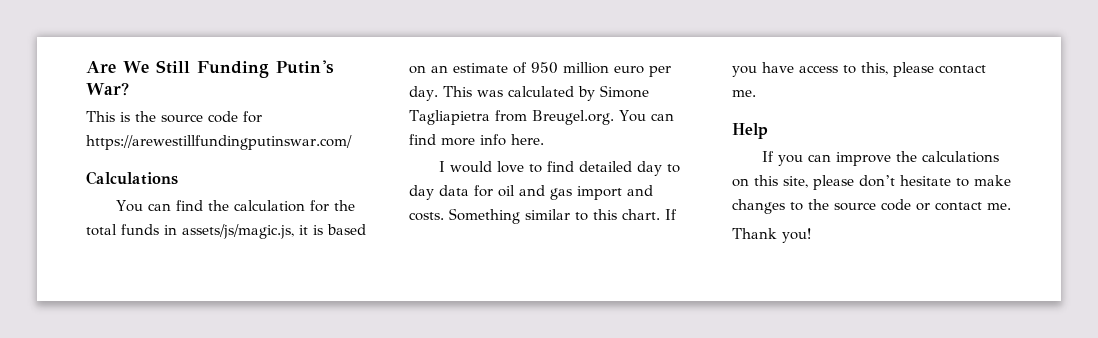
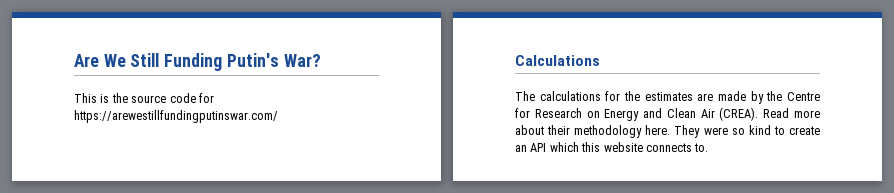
- You can find the calculation for the total funds in assets/js/magic.js, it is based on an estimate of 950 million euro per day. This was calculated by Simone Tagliapietra from Breugel.org. You can find more info here.
- I would love to find detailed day to day data for oil and gas import and costs. Something similar to this chart. If you have access to this, please contact me.
- Help
- If you can improve the calculations on this site, please don’t hesitate to make changes to the source code or contact me.
- Thank you!
+ The calculations for the estimates are made by the Centre for Research on Energy and Clean Air (CREA). Read more about their methodology here. They were so kind to create an API which this website connects to.

